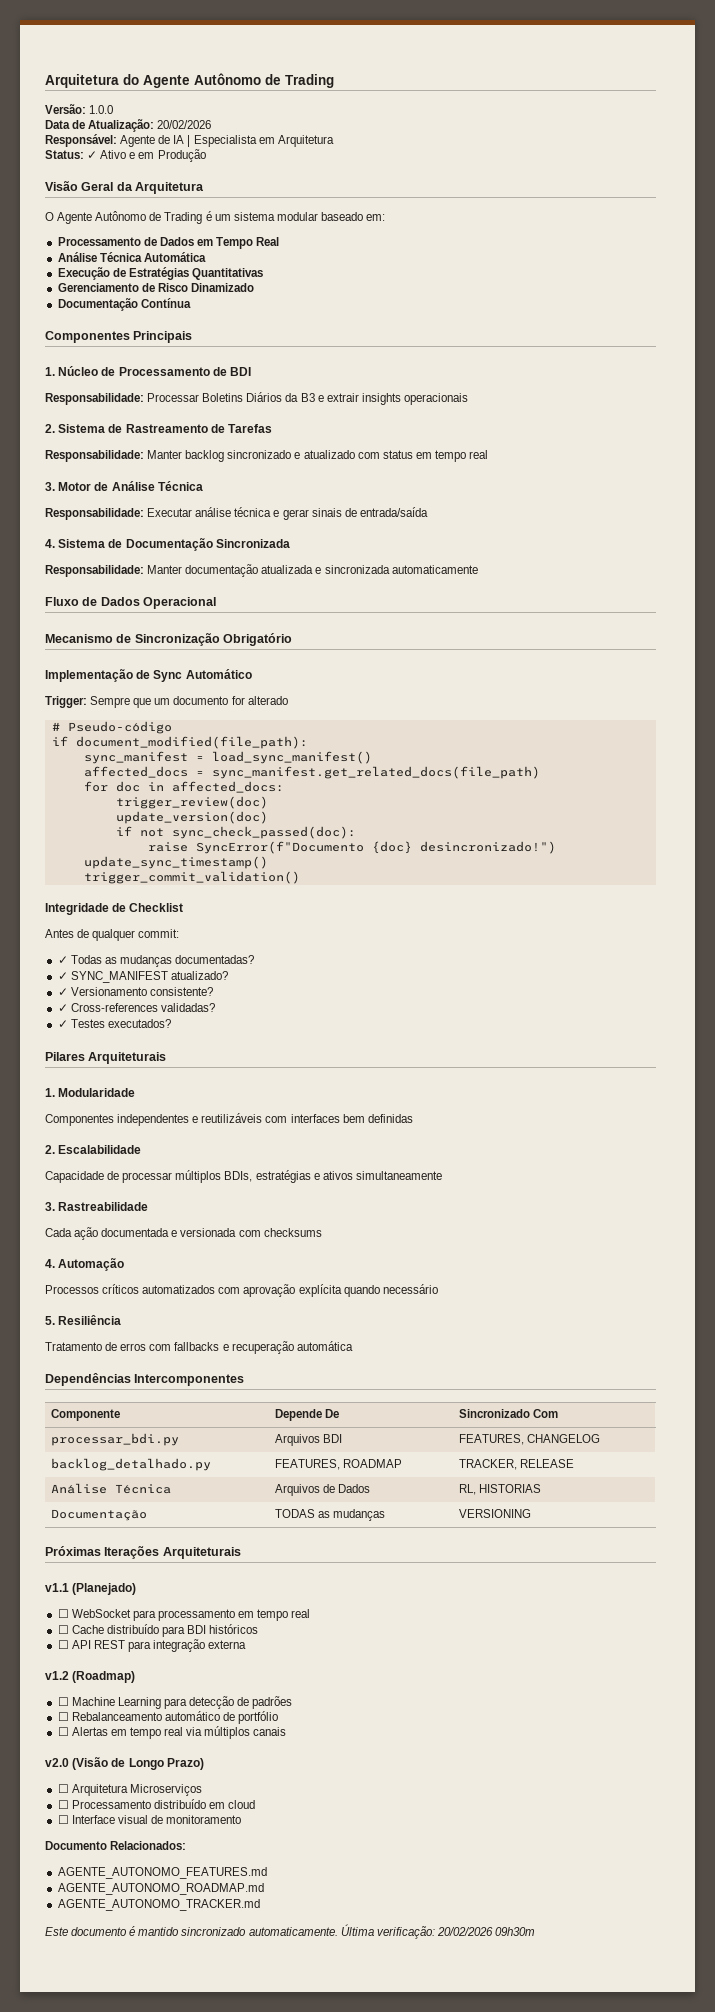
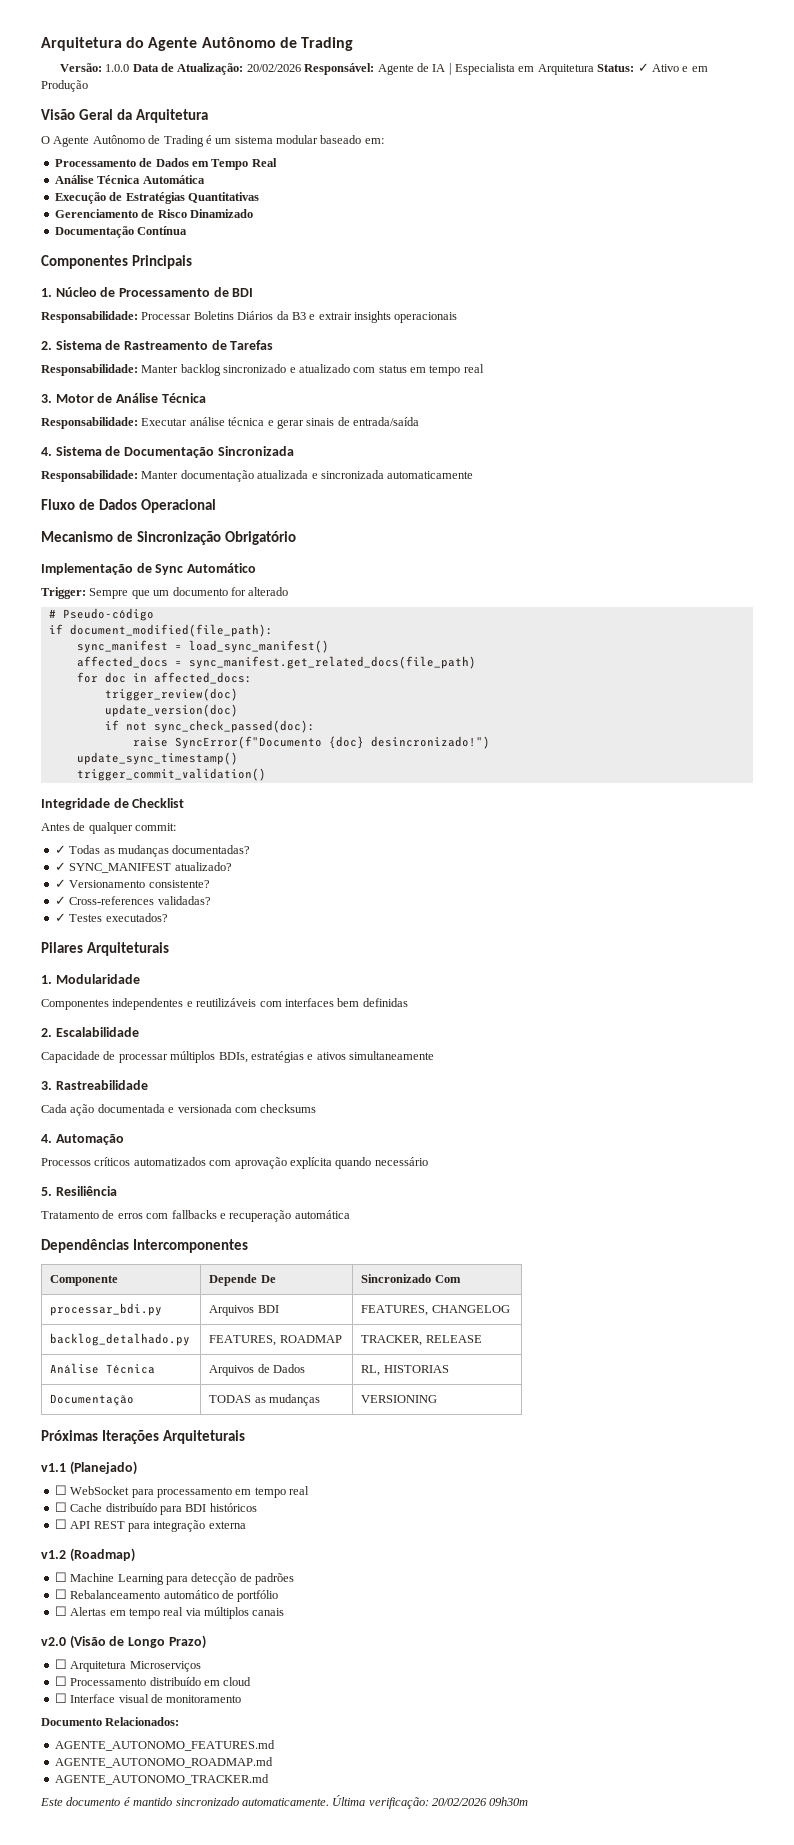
- Versão: 1.0.0
- Data de Atualização: 20/02/2026
- Responsável: Agente de IA | Especialista em Arquitetura
- Status: ✓ Ativo e em Produção
+ Versão: 1.0.0 Data de Atualização: 20/02/2026 Responsável: Agente de IA | Especialista em Arquitetura Status: ✓ Ativo e em Produção

